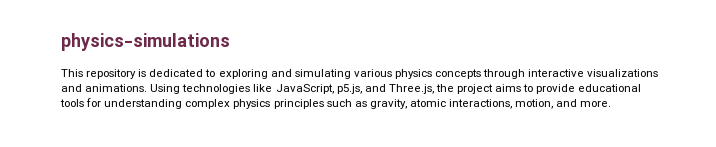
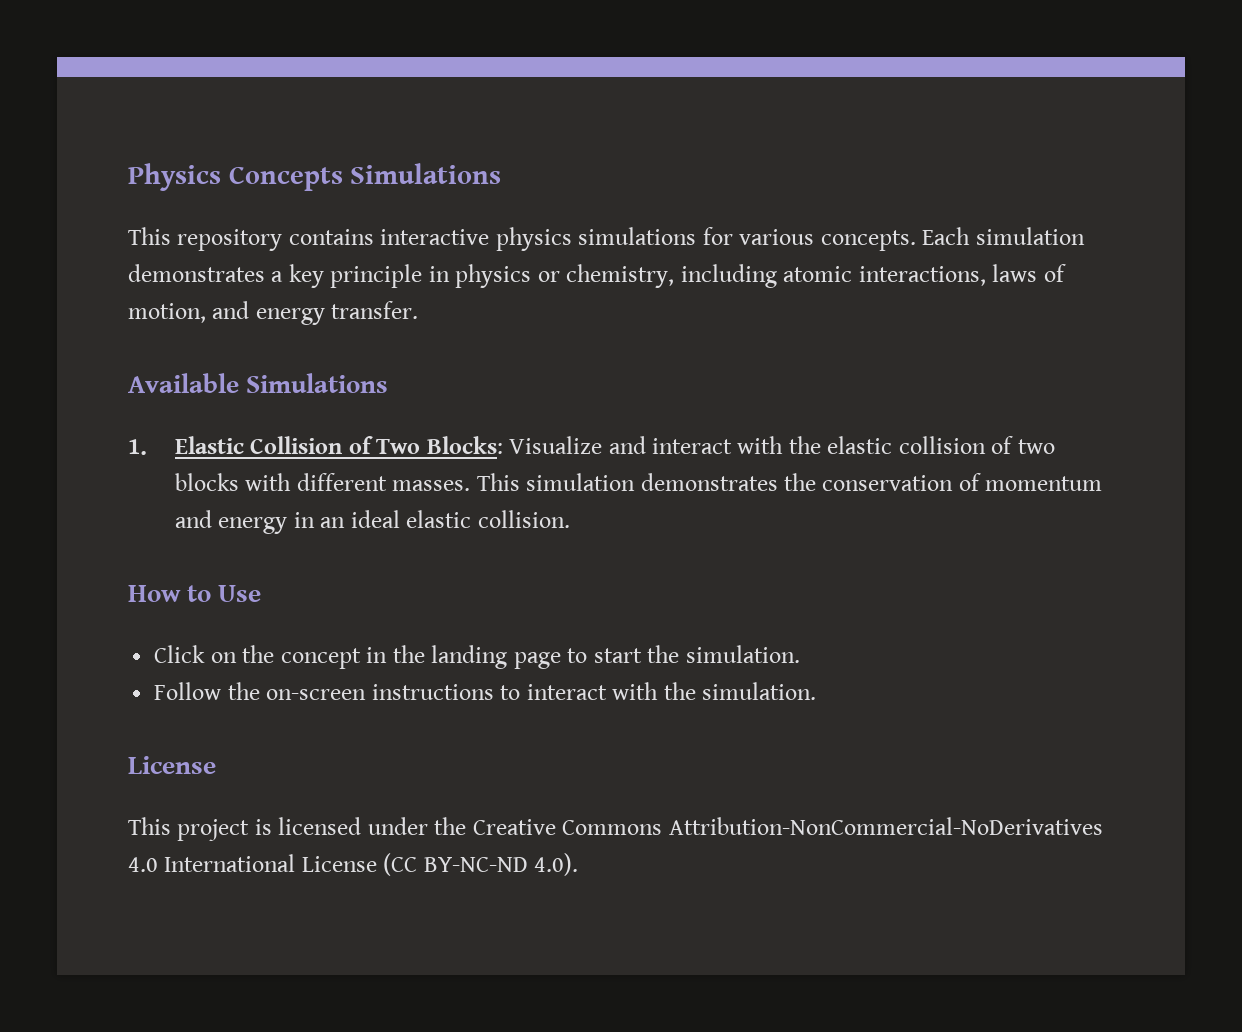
- physics-simulations
+ Physics Concepts Simulations
- This repository is dedicated to exploring and simulating various physics concepts through interactive visualizations and animations. Using technologies like JavaScript, p5.js, and Three.js, the project aims to provide educational tools for understanding complex physics principles such as gravity, atomic interactions, motion, and more.
+ This repository contains interactive physics simulations for various concepts. Each simulation demonstrates a key principle in physics or chemistry, including atomic interactions, laws of motion, and energy transfer.
+ Available Simulations
+ 1. Elastic Collision of Two Blocks: Visualize and interact with the elastic collision of two blocks with different masses. This simulation demonstrates the conservation of momentum and energy in an ideal elastic collision.
+ How to Use
+ Click on the concept in the landing page to start the simulation.
+ Follow the on-screen instructions to interact with the simulation.
+ License
+ This project is licensed under the Creative Commons Attribution-NonCommercial-NoDerivatives 4.0 International License (CC BY-NC-ND 4.0).

